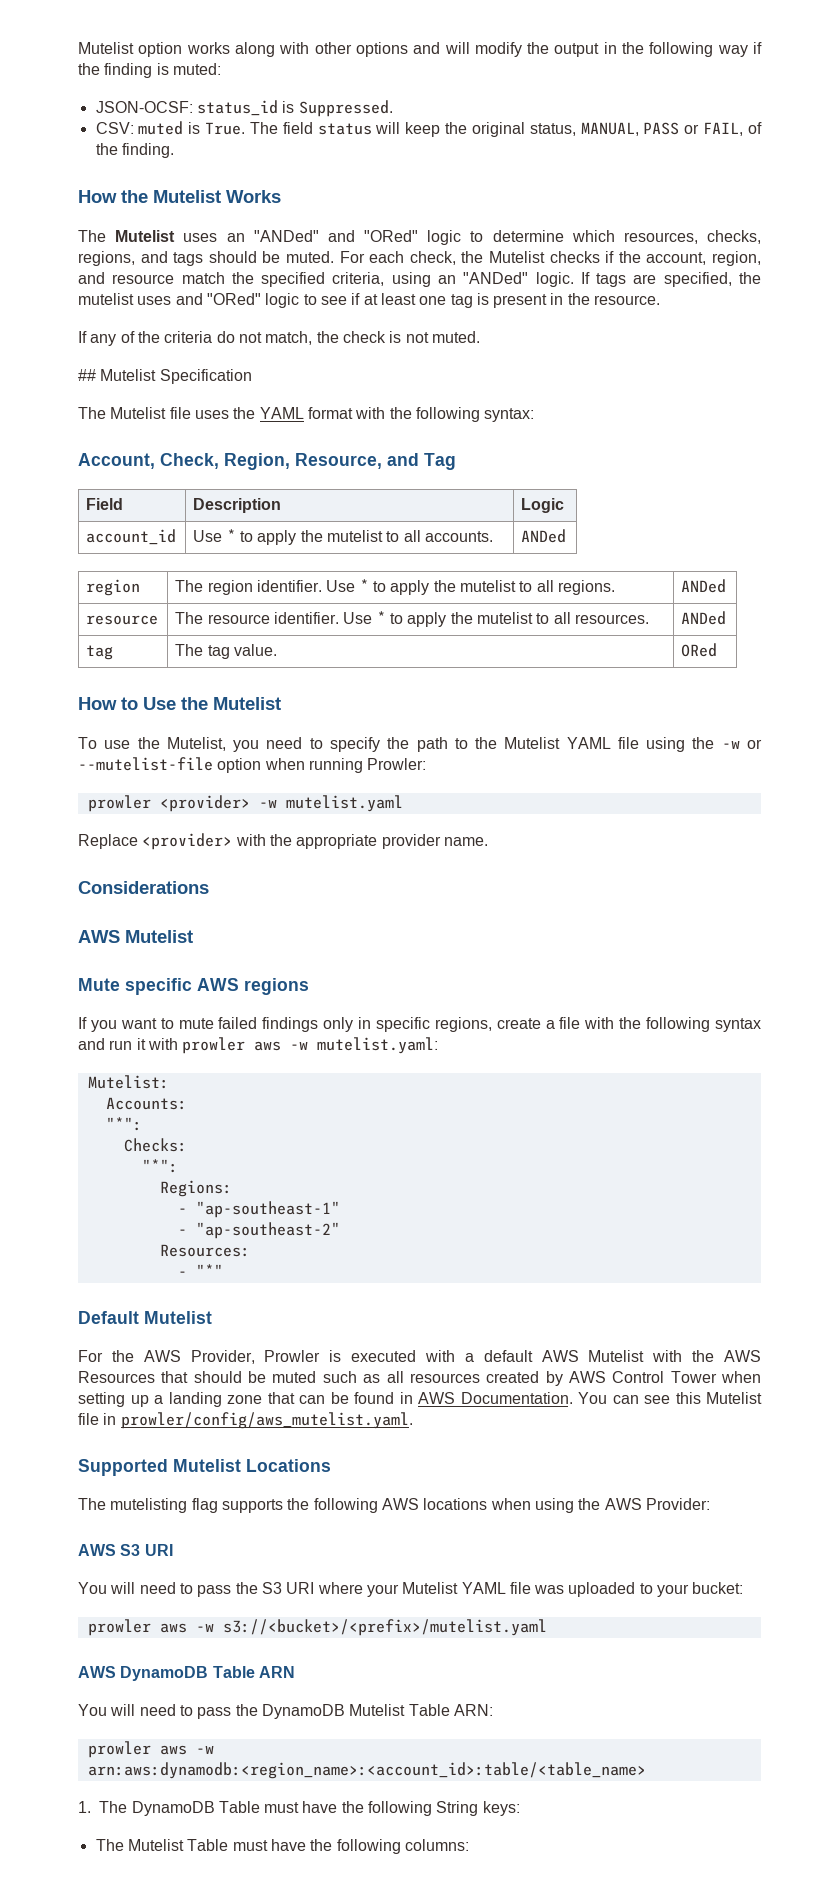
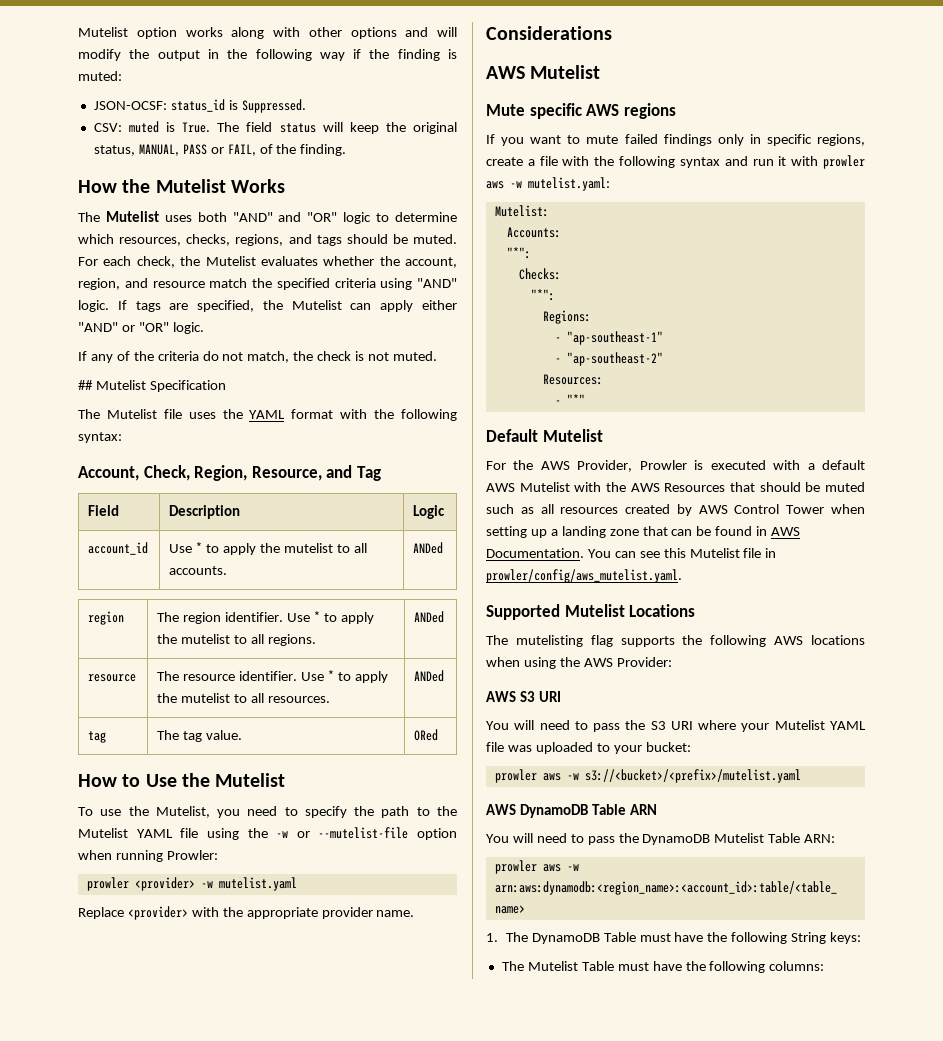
- The Mutelist uses an "ANDed" and "ORed" logic to determine which resources, checks, regions, and tags should be muted.
+ The Mutelist uses both "AND" and "OR" logic to determine which resources, checks, regions, and tags should be muted.
- For each check, the Mutelist checks if the account, region, and resource match the specified criteria, using an "ANDed" logic.
+ For each check, the Mutelist evaluates whether the account, region, and resource match the specified criteria using "AND" logic.
- If tags are specified, the mutelist uses and "ORed" logic to see if at least one tag is present in the resource.
+ If tags are specified, the Mutelist can apply either "AND" or "OR" logic.

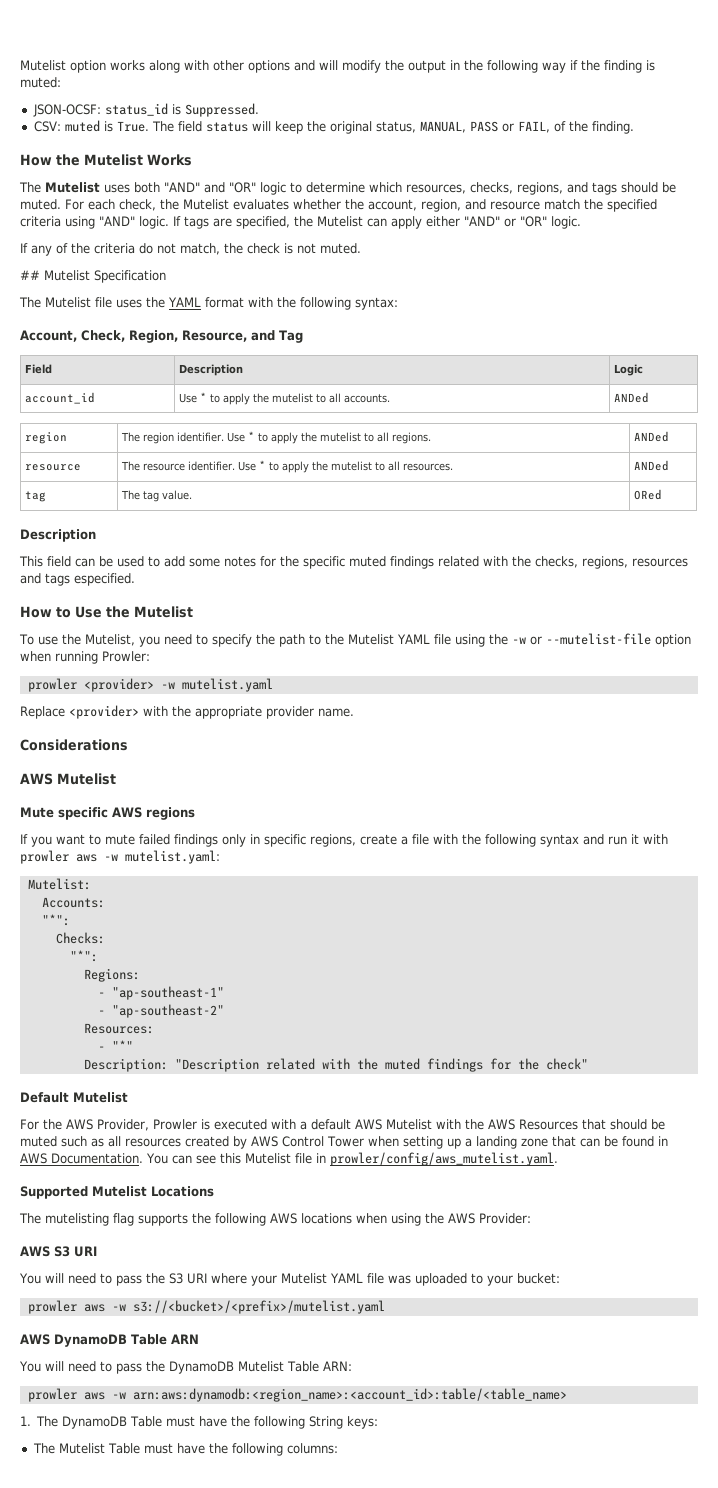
  tag | The tag value. | ORed
+ Description
+ This field can be used to add some notes for the specific muted findings related with the checks, regions, resources and tags especified.
+ Description: "Description related with the muted findings for the check"

